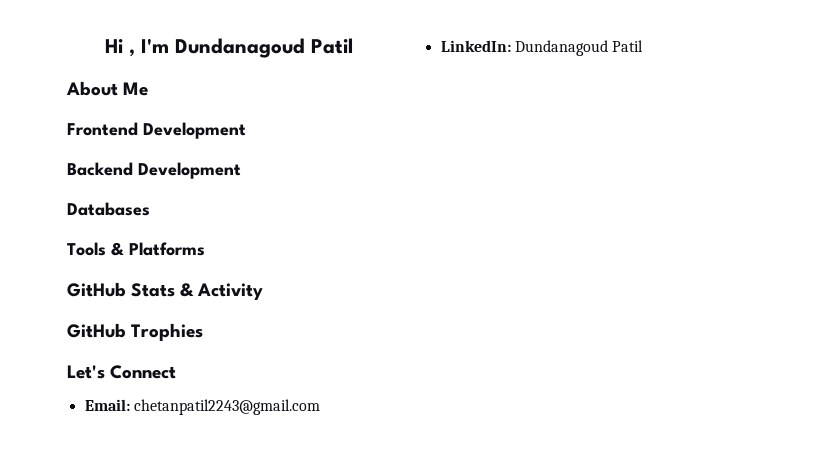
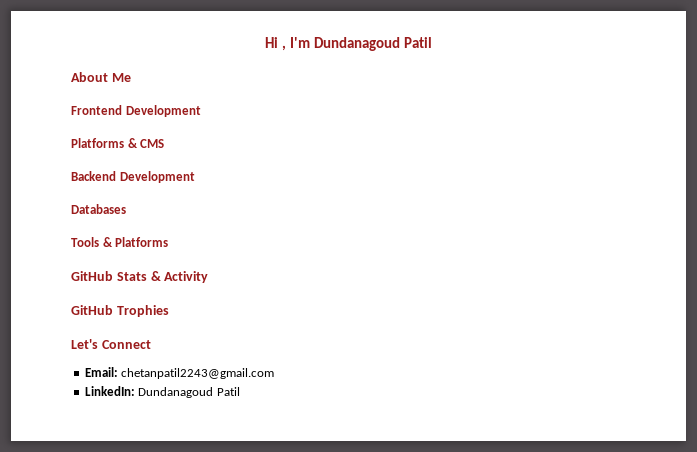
+ Platforms & CMS

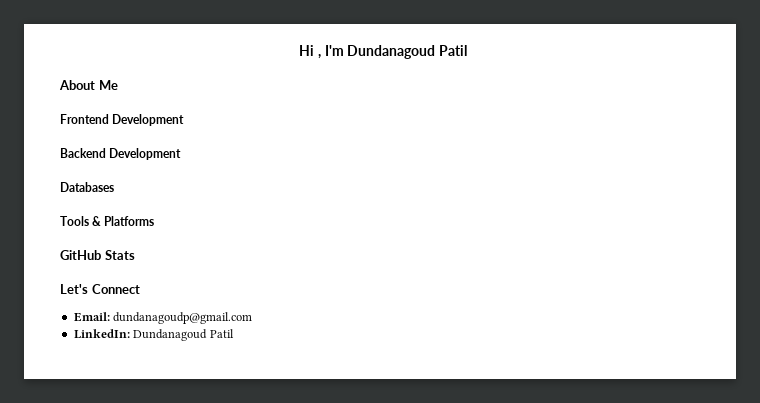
- Platforms & CMS
- GitHub Stats & Activity
- GitHub Trophies
+ GitHub Stats
- Email: chetanpatil2243@gmail.com
+ Email: dundanagoudp@gmail.com

